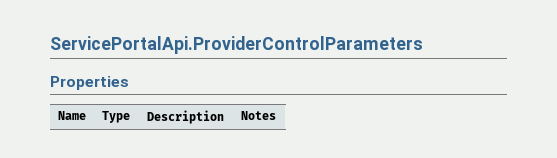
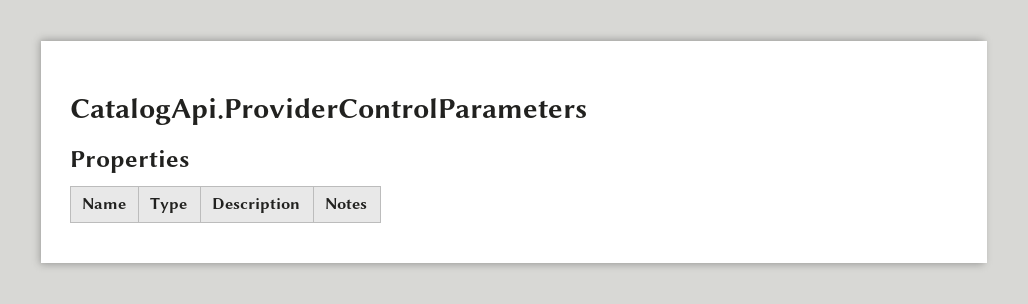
- ServicePortalApi.ProviderControlParameters
+ CatalogApi.ProviderControlParameters

